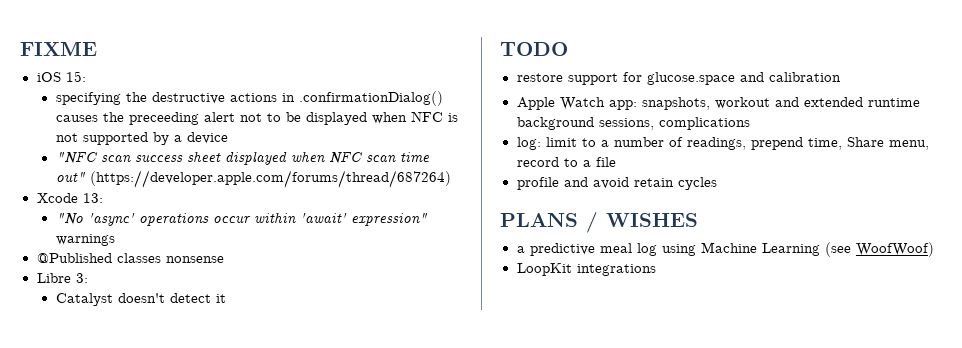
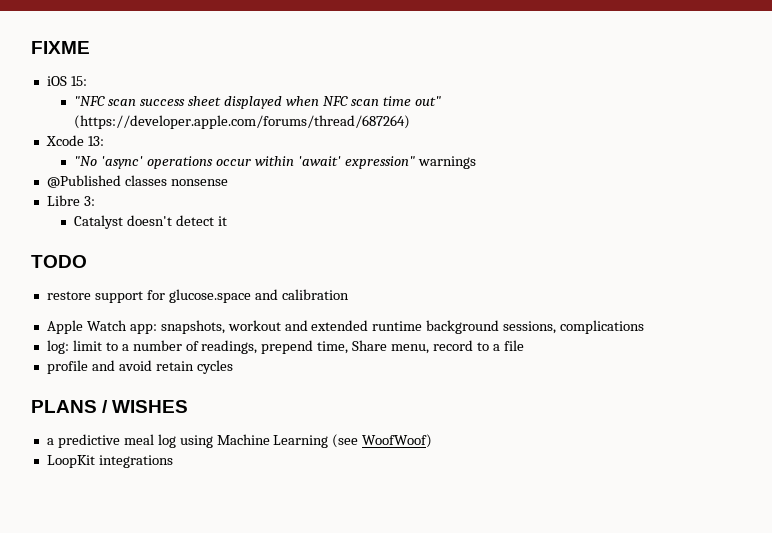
- specifying the destructive actions in .confirmationDialog() causes the preceeding alert not to be displayed when NFC is not supported by a device

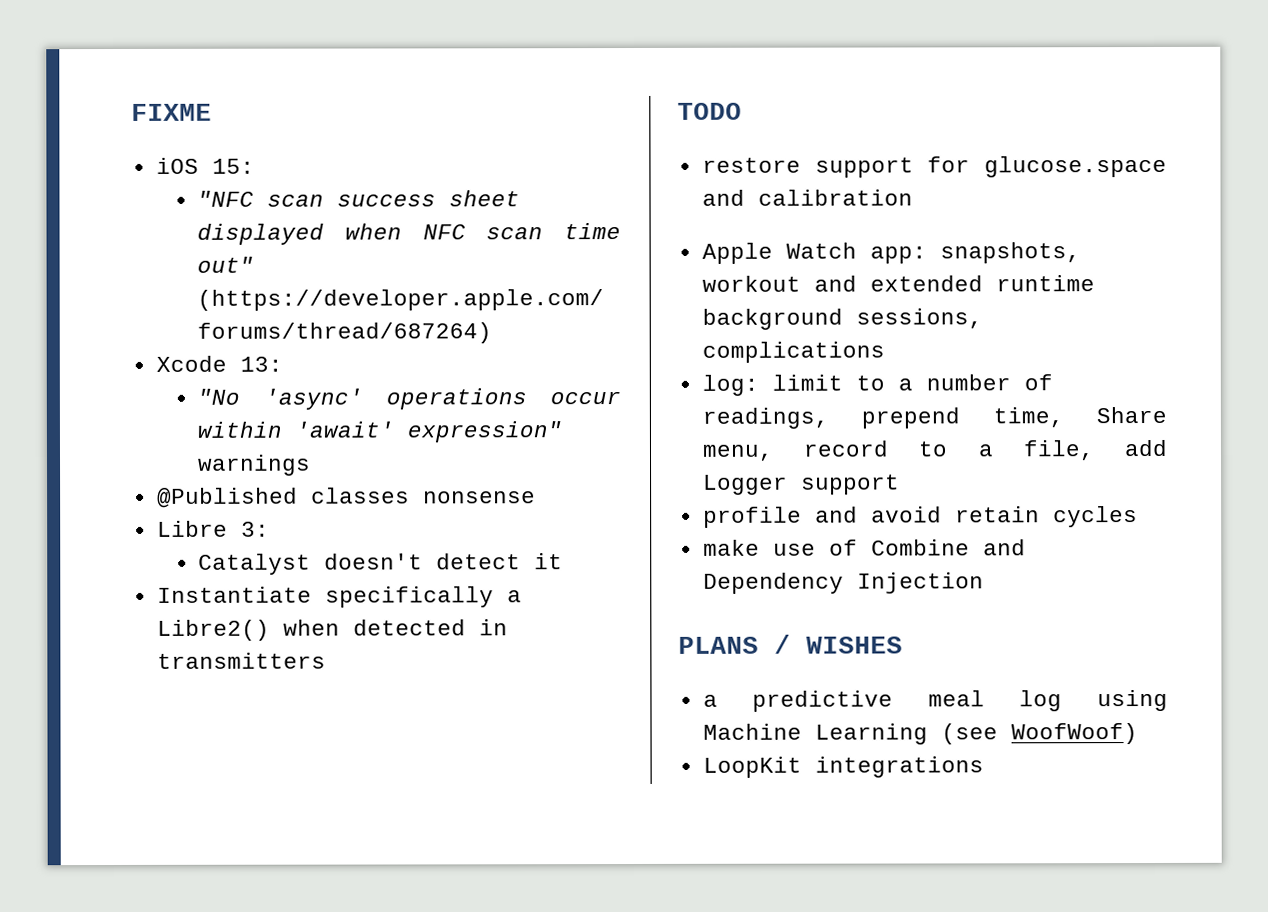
+ Instantiate specifically a Libre2() when detected in transmitters
- log: limit to a number of readings, prepend time, Share menu, record to a file
+ log: limit to a number of readings, prepend time, Share menu, record to a file, add Logger support
+ make use of Combine and Dependency Injection

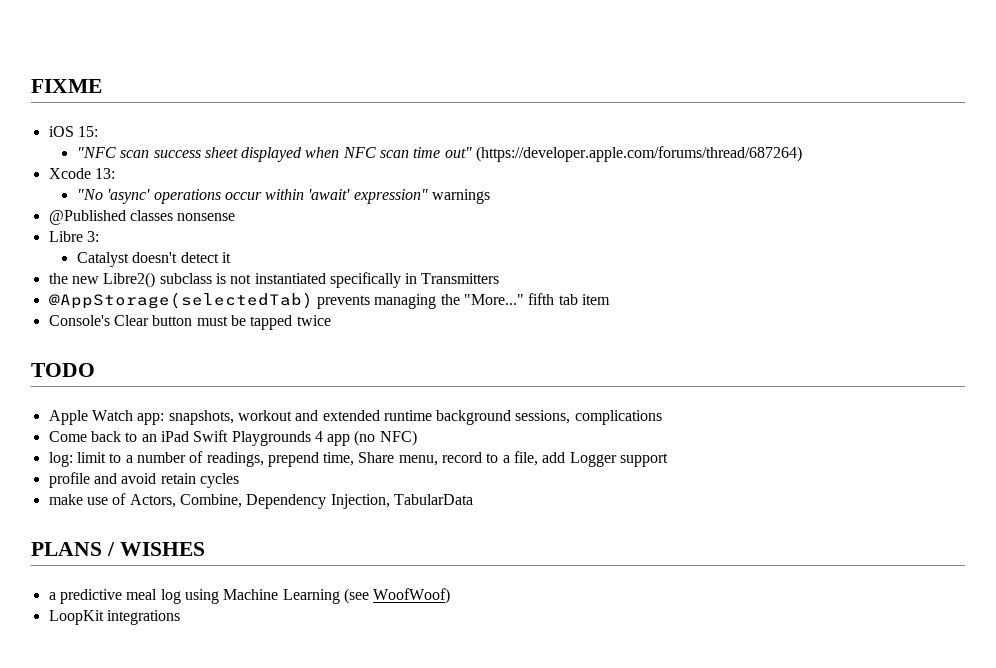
- Instantiate specifically a Libre2() when detected in transmitters
+ the new Libre2() subclass is not instantiated specifically in Transmitters
+ @AppStorage(selectedTab) prevents managing the "More..." fifth tab item
+ Console's Clear button must be tapped twice
  TODO
- restore support for glucose.space and calibration
+ Come back to an iPad Swift Playgrounds 4 app (no NFC)
- make use of Combine and Dependency Injection
+ make use of Actors, Combine, Dependency Injection, TabularData

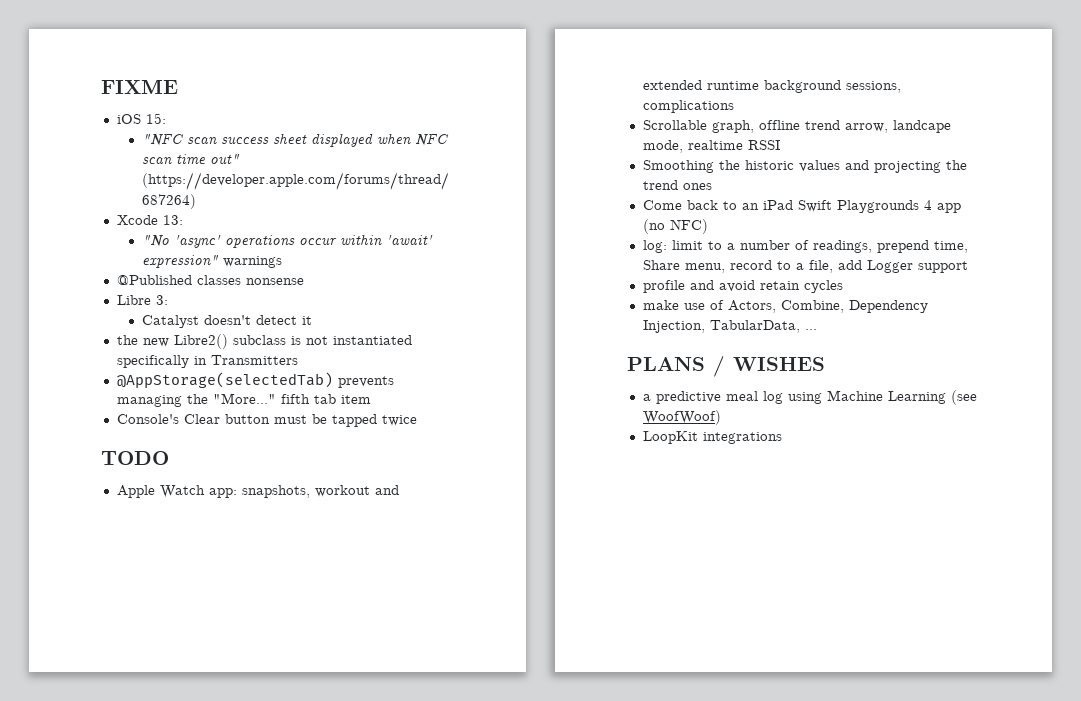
+ Scrollable graph, offline trend arrow, landcape mode, realtime RSSI
+ Smoothing the historic values and projecting the trend ones
- make use of Actors, Combine, Dependency Injection, TabularData
+ make use of Actors, Combine, Dependency Injection, TabularData, ...

